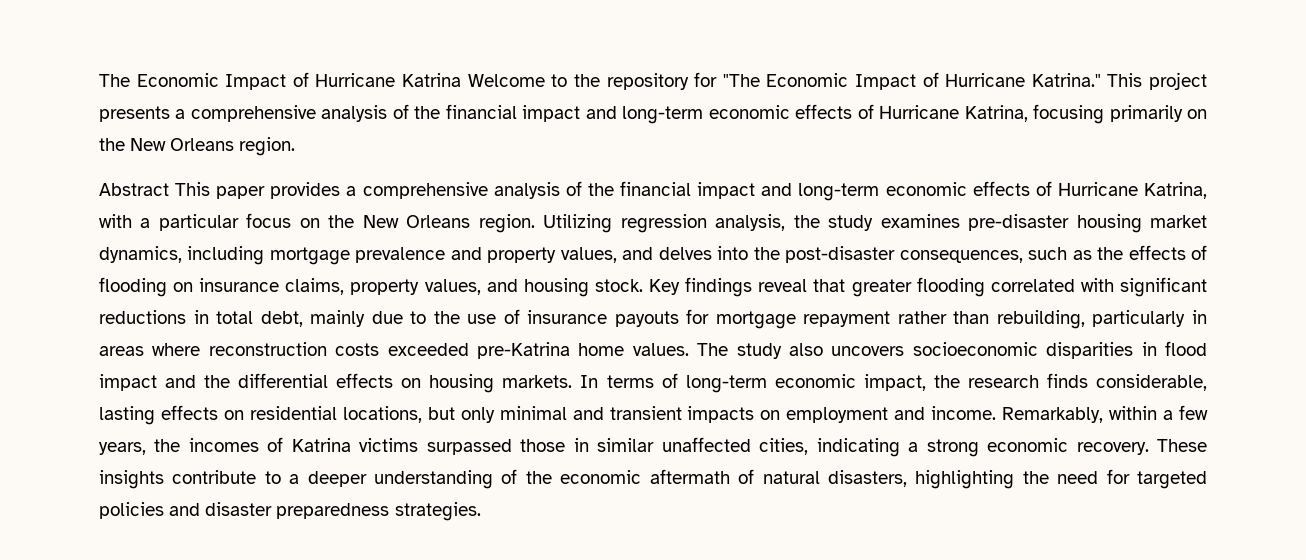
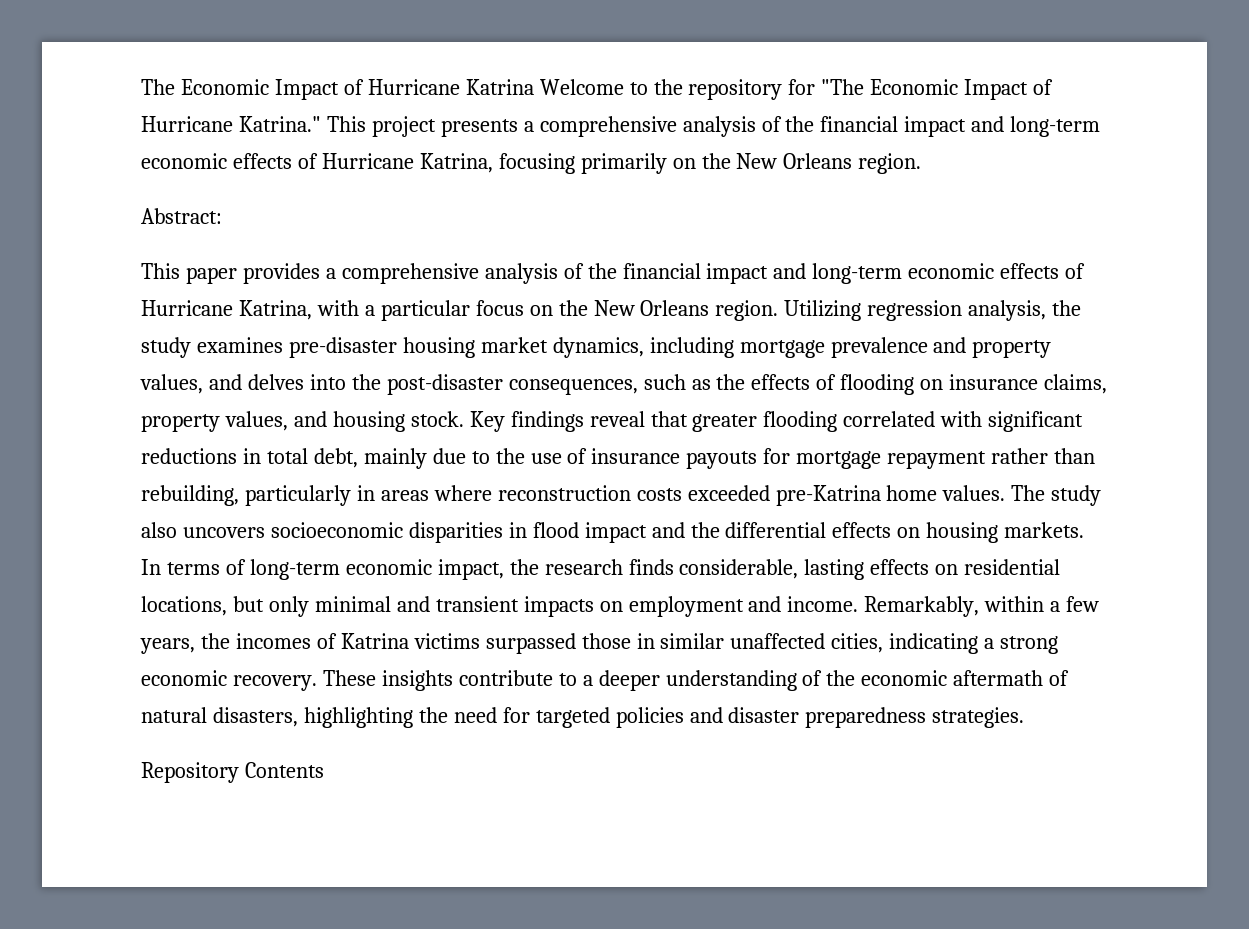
- Abstract This paper provides a comprehensive analysis of the financial impact and long-term economic effects of Hurricane Katrina, with a particular focus on the New Orleans region.
+ Abstract:
+ This paper provides a comprehensive analysis of the financial impact and long-term economic effects of Hurricane Katrina, with a particular focus on the New Orleans region.
+ Repository Contents

